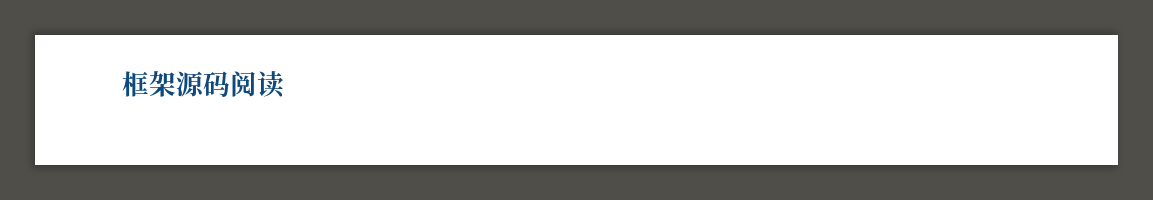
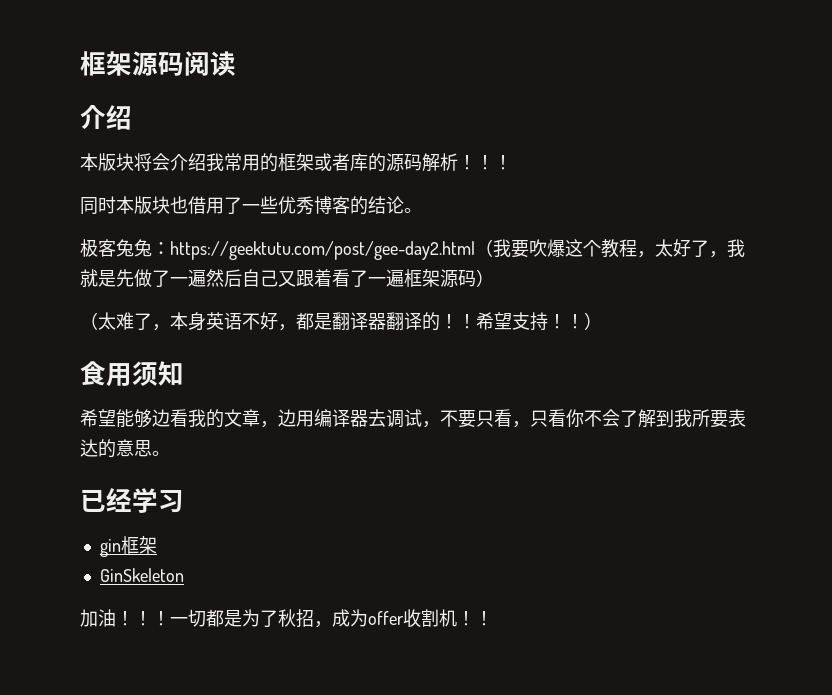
  框架源码阅读
+ 介绍
+ 本版块将会介绍我常用的框架或者库的源码解析！！！
+ 同时本版块也借用了一些优秀博客的结论。
+ 极客兔兔：https://geektutu.com/post/gee-day2.html（我要吹爆这个教程，太好了，我就是先做了一遍然后自己又跟着看了一遍框架源码）
+ （太难了，本身英语不好，都是翻译器翻译的！！希望支持！！）
+ 食用须知
+ 希望能够边看我的文章，边用编译器去调试，不要只看，只看你不会了解到我所要表达的意思。
+ 已经学习
+ gin框架
+ GinSkeleton
+ 加油！！！一切都是为了秋招，成为offer收割机！！

